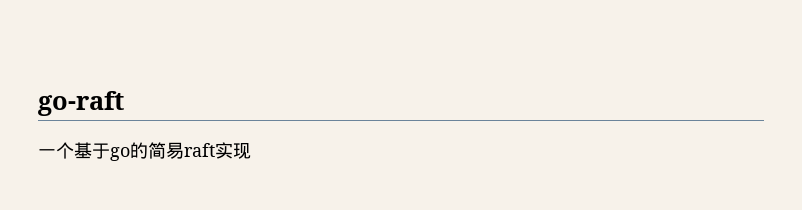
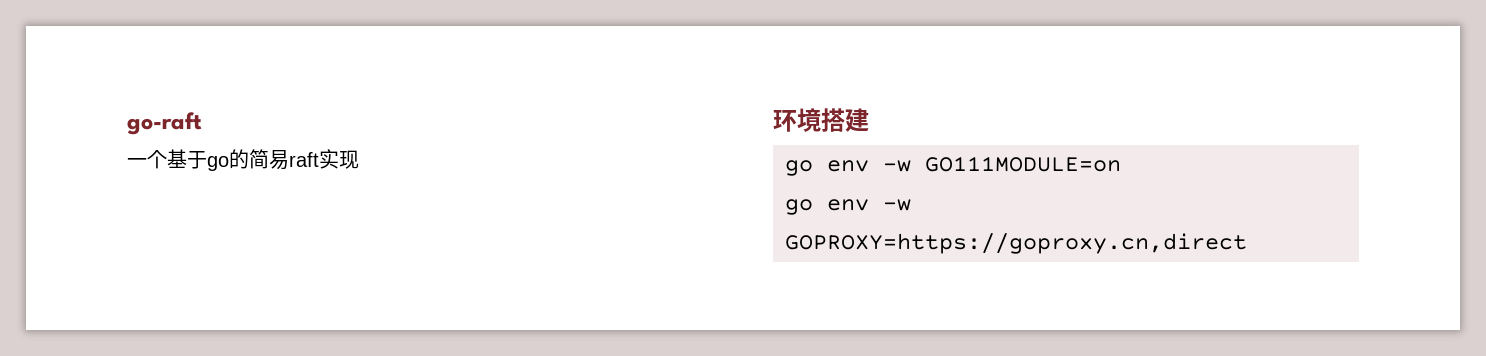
+ 环境搭建
+ go env -w GO111MODULE=on
+ go env -w GOPROXY=https://goproxy.cn,direct

